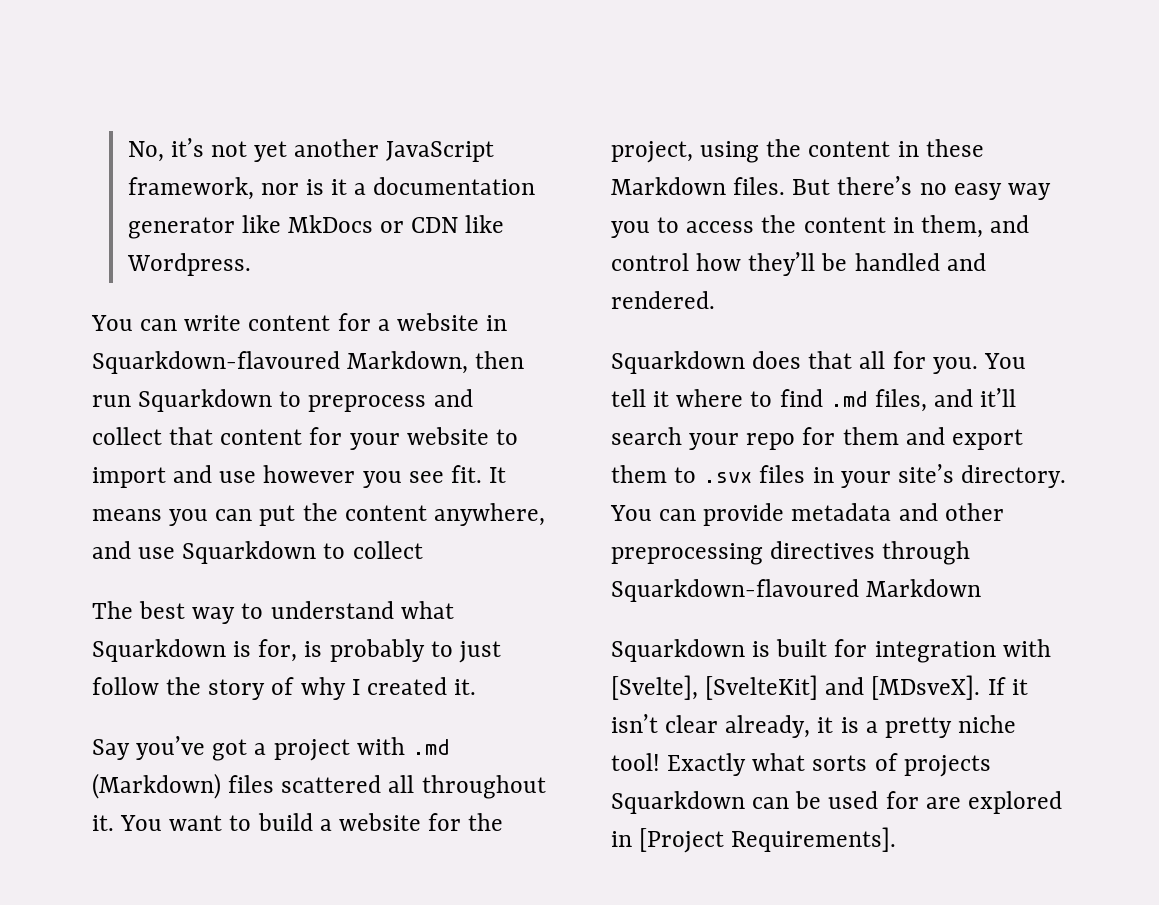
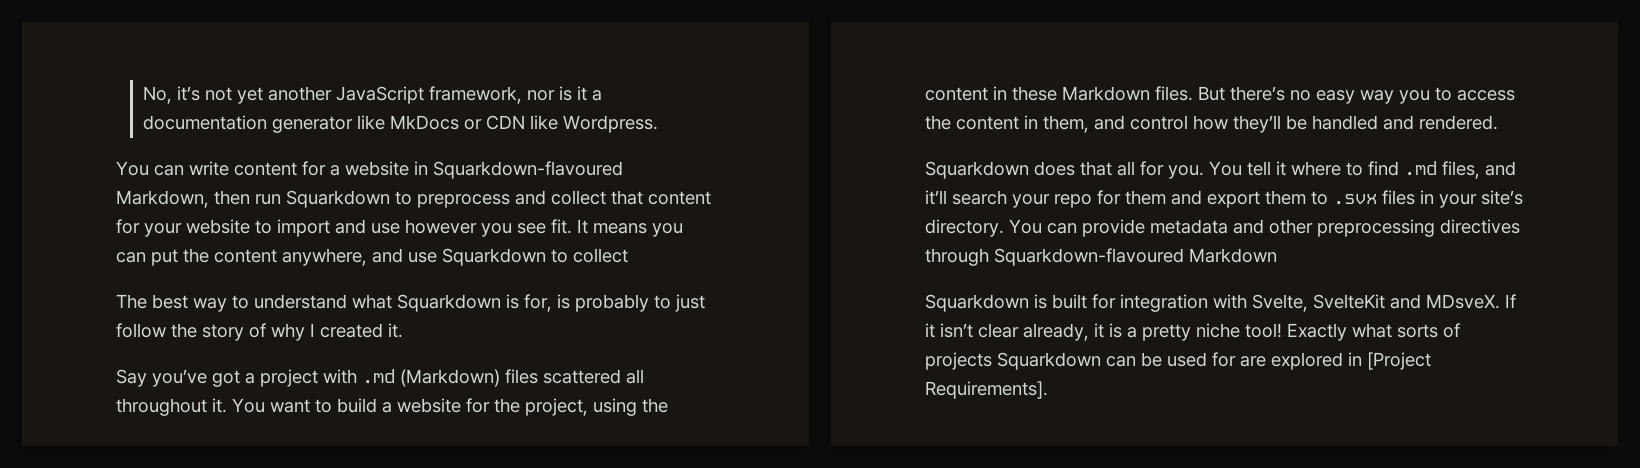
- Squarkdown is built for integration with [Svelte], [SvelteKit] and [MDsveX].
+ Squarkdown is built for integration with Svelte, SvelteKit and MDsveX.

